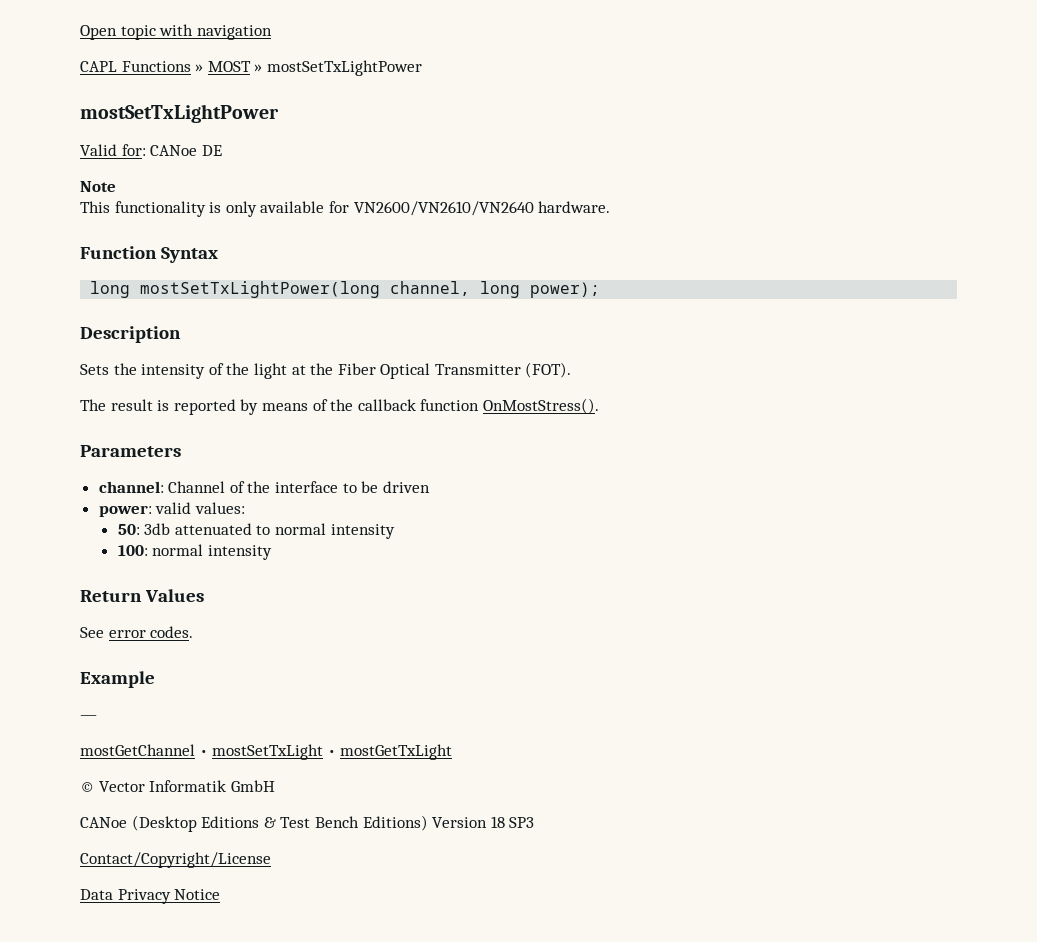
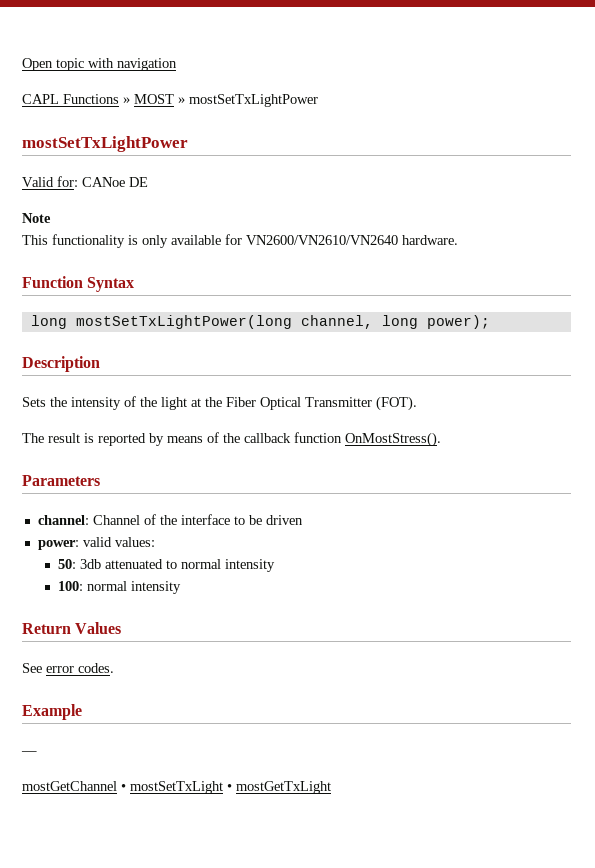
- © Vector Informatik GmbH
- CANoe (Desktop Editions & Test Bench Editions) Version 18 SP3
- Contact/Copyright/License
- Data Privacy Notice

